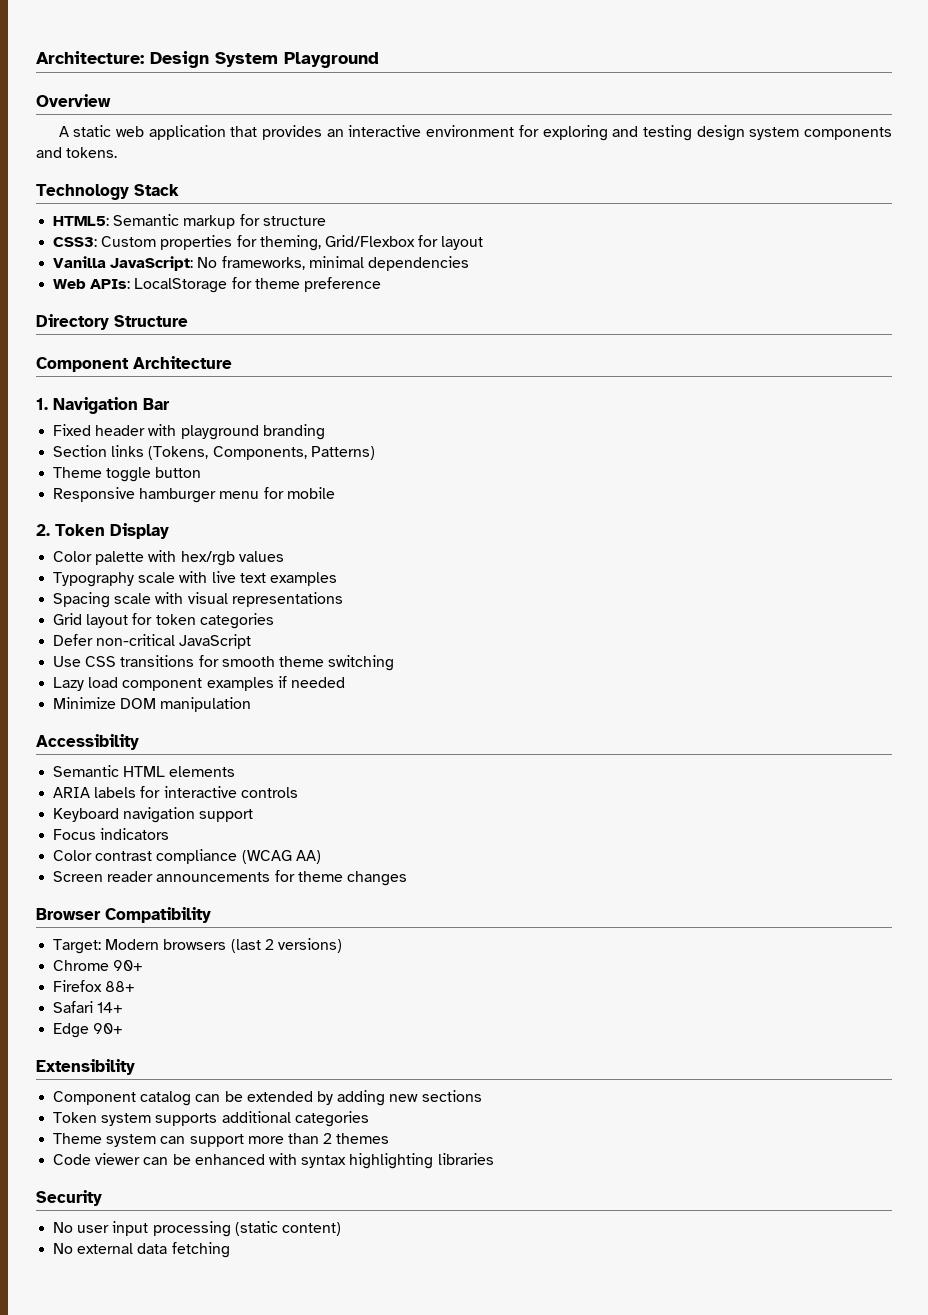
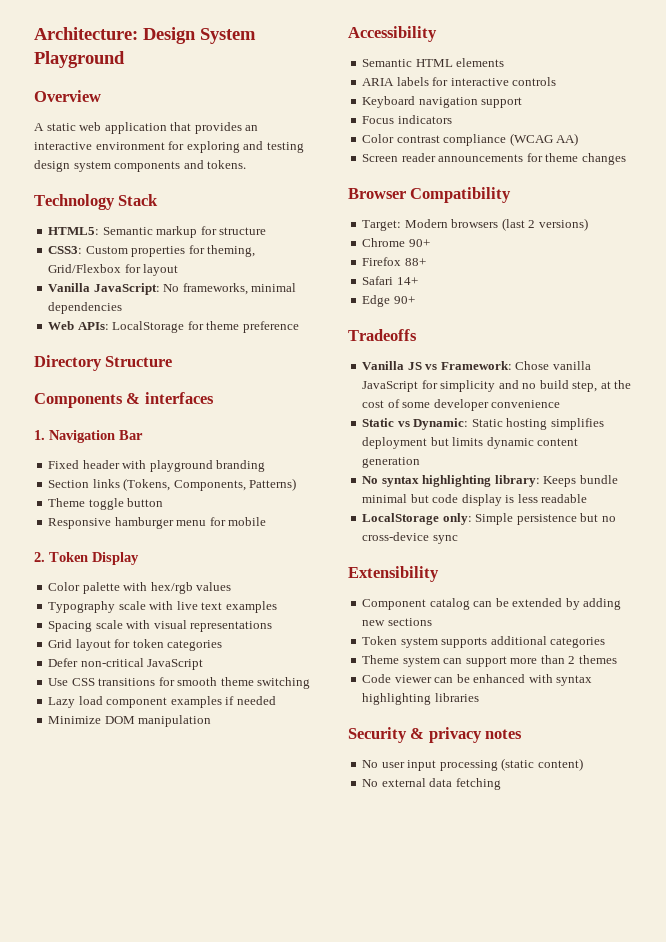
- Component Architecture
+ Components & interfaces
+ Tradeoffs
+ Vanilla JS vs Framework: Chose vanilla JavaScript for simplicity and no build step, at the cost of some developer convenience
+ Static vs Dynamic: Static hosting simplifies deployment but limits dynamic content generation
+ No syntax highlighting library: Keeps bundle minimal but code display is less readable
+ LocalStorage only: Simple persistence but no cross-device sync
- Security
+ Security & privacy notes

